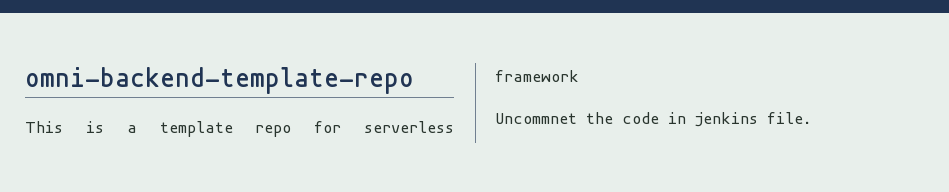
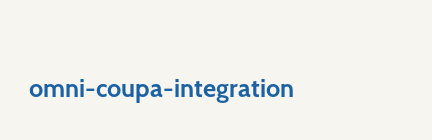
- omni-backend-template-repo
- This is a template repo for serverless framework
- Uncommnet the code in jenkins file.
+ omni-coupa-integration

